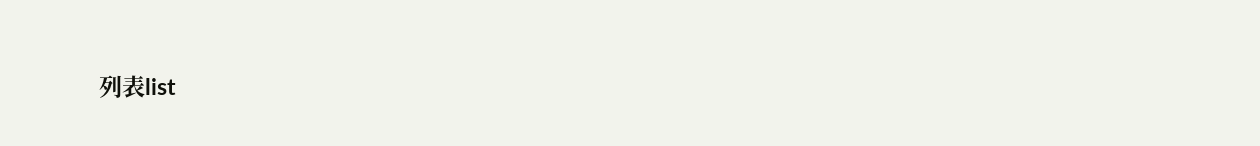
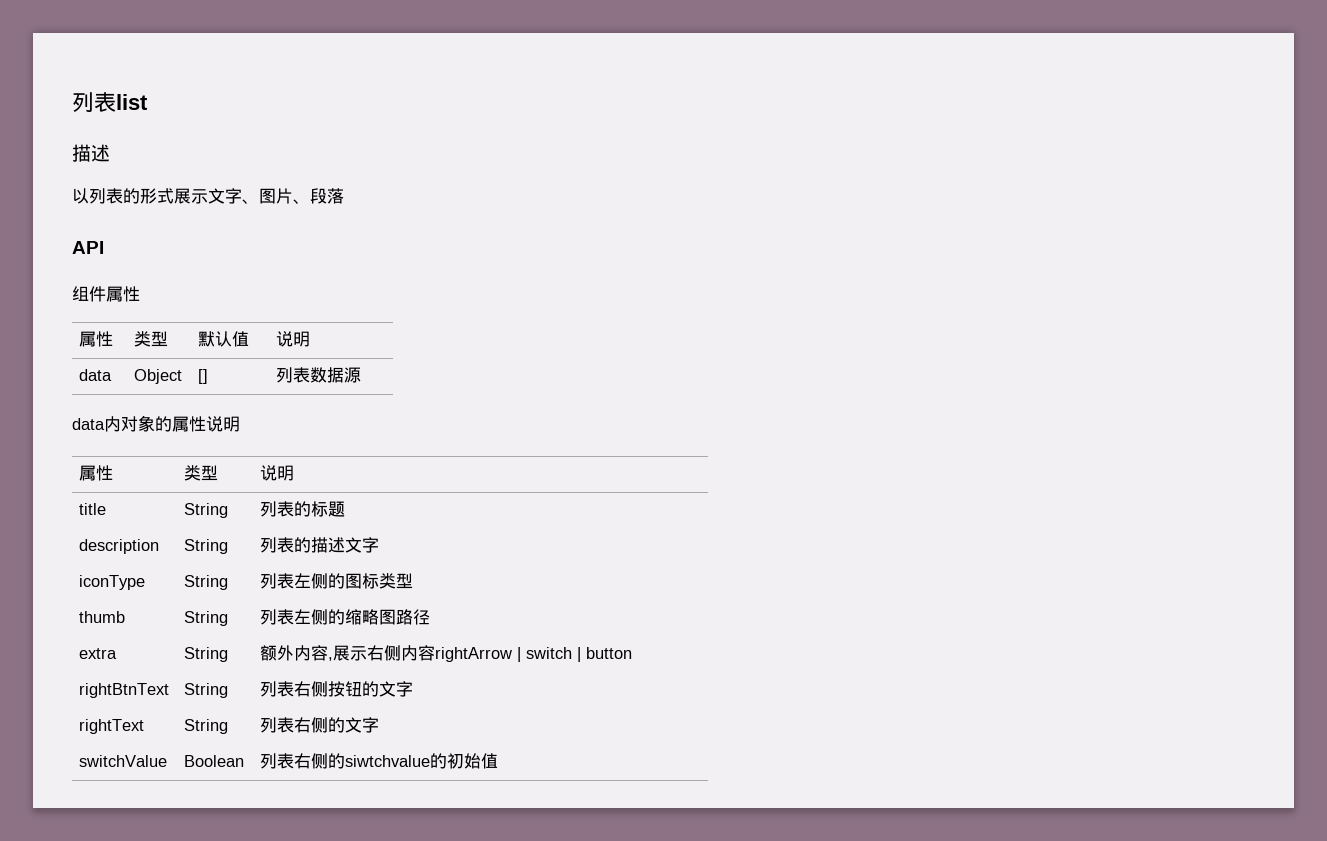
  列表list
+ 描述
+ 以列表的形式展示文字、图片、段落
+ API
+ 组件属性
+ 属性 | 类型 | 默认值 | 说明
+ data | Object | [] | 列表数据源
+ data内对象的属性说明
+ 属性 | 类型 | 说明
+ title | String | 列表的标题
+ description | String | 列表的描述文字
+ iconType | String | 列表左侧的图标类型
+ thumb | String | 列表左侧的缩略图路径
+ extra | String | 额外内容,展示右侧内容rightArrow | switch | button
+ rightBtnText | String | 列表右侧按钮的文字
+ rightText | String | 列表右侧的文字
+ switchValue | Boolean | 列表右侧的siwtchvalue的初始值

